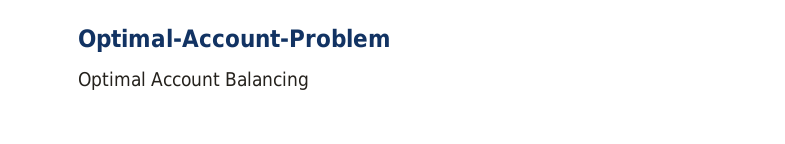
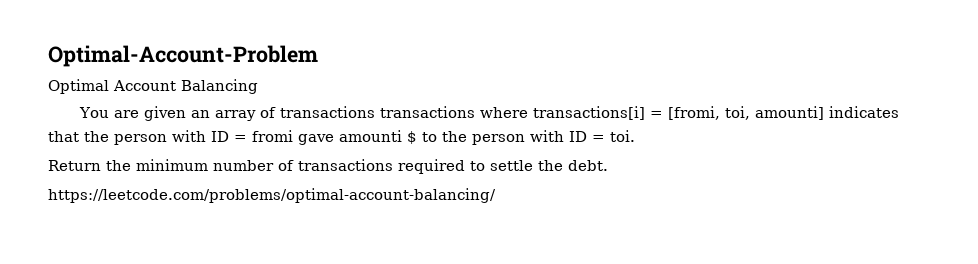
+ You are given an array of transactions transactions where transactions[i] = [fromi, toi, amounti] indicates that the person with ID = fromi gave amounti $ to the person with ID = toi.
+ Return the minimum number of transactions required to settle the debt.
+ https://leetcode.com/problems/optimal-account-balancing/

